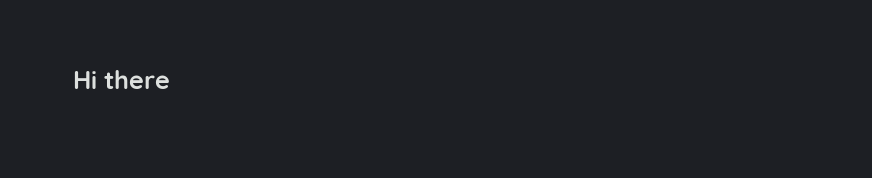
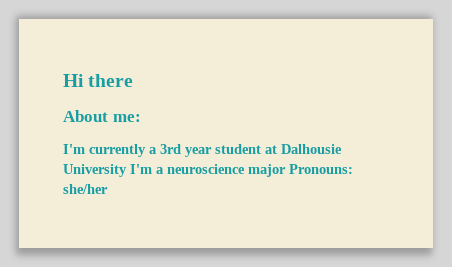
+ About me:
+ I'm currently a 3rd year student at Dalhousie University I'm a neuroscience major Pronouns: she/her

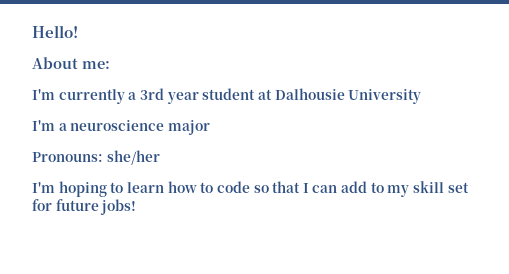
- Hi there
+ Hello!
- I'm currently a 3rd year student at Dalhousie University I'm a neuroscience major Pronouns: she/her
+ I'm currently a 3rd year student at Dalhousie University
+ I'm a neuroscience major
+ Pronouns: she/her
+ I'm hoping to learn how to code so that I can add to my skill set for future jobs!

